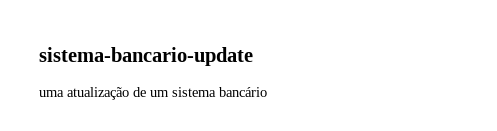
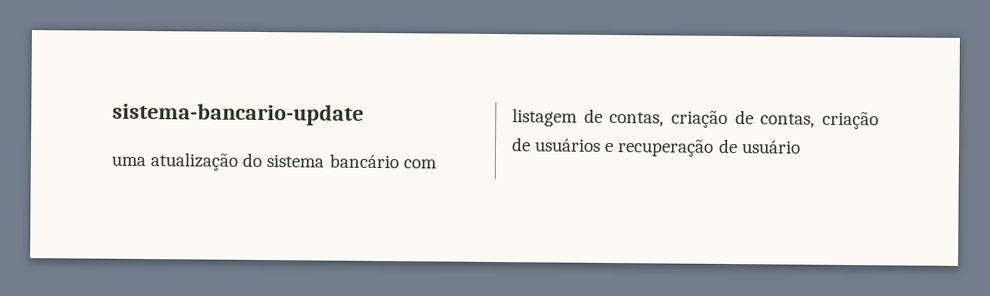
- uma atualização de um sistema bancário
+ uma atualização do sistema bancário com listagem de contas, criação de contas, criação de usuários e recuperação de usuário

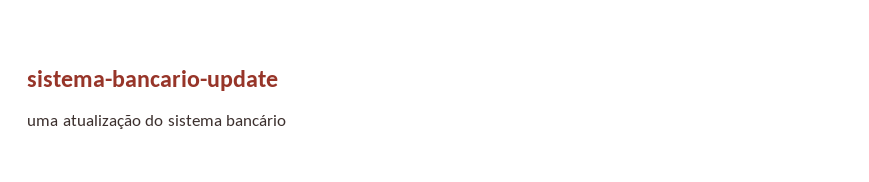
- uma atualização do sistema bancário com listagem de contas, criação de contas, criação de usuários e recuperação de usuário
+ uma atualização do sistema bancário

